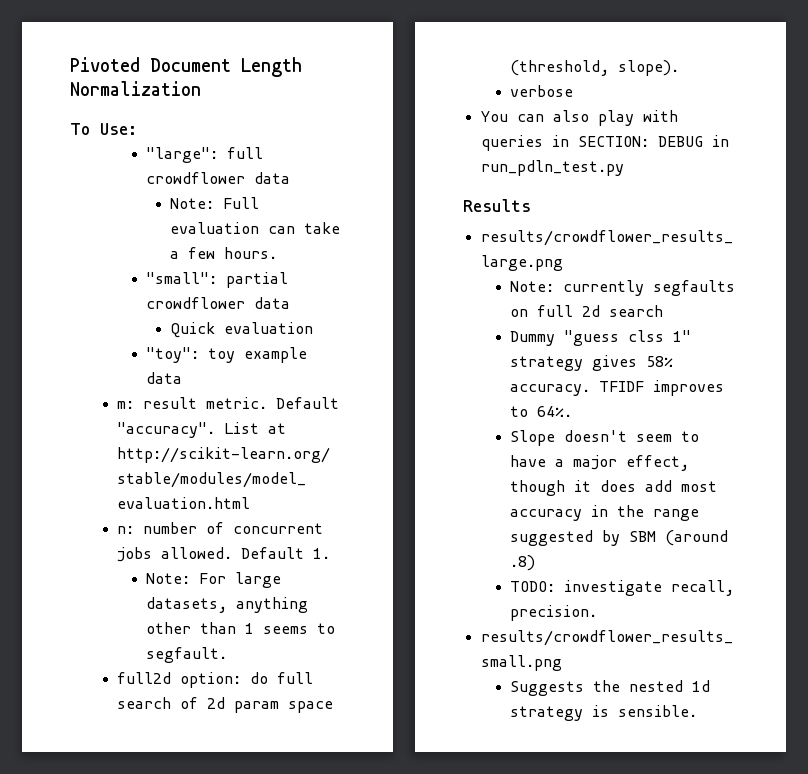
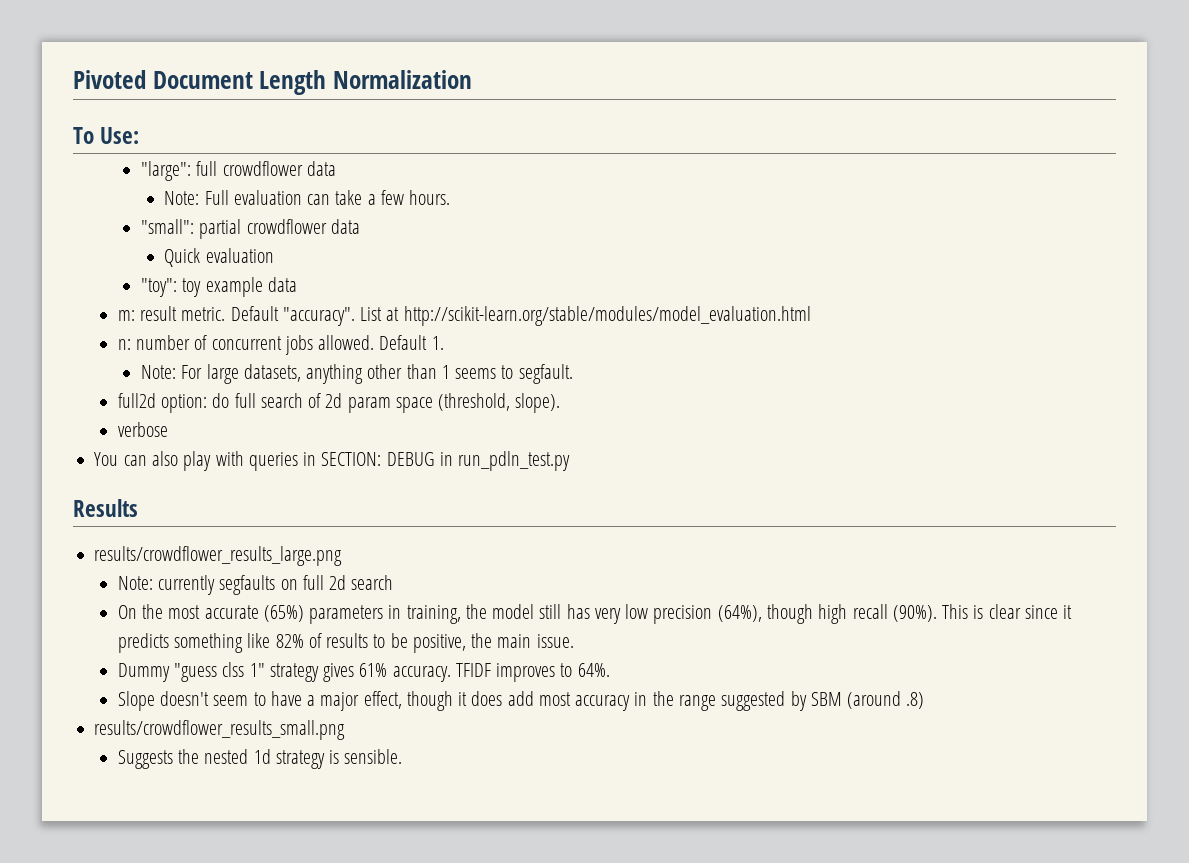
+ On the most accurate (65%) parameters in training, the model still has very low precision (64%), though high recall (90%). This is clear since it predicts something like 82% of results to be positive, the main issue.
- Dummy "guess clss 1" strategy gives 58% accuracy.
+ Dummy "guess clss 1" strategy gives 61% accuracy.
- TODO: investigate recall, precision.

